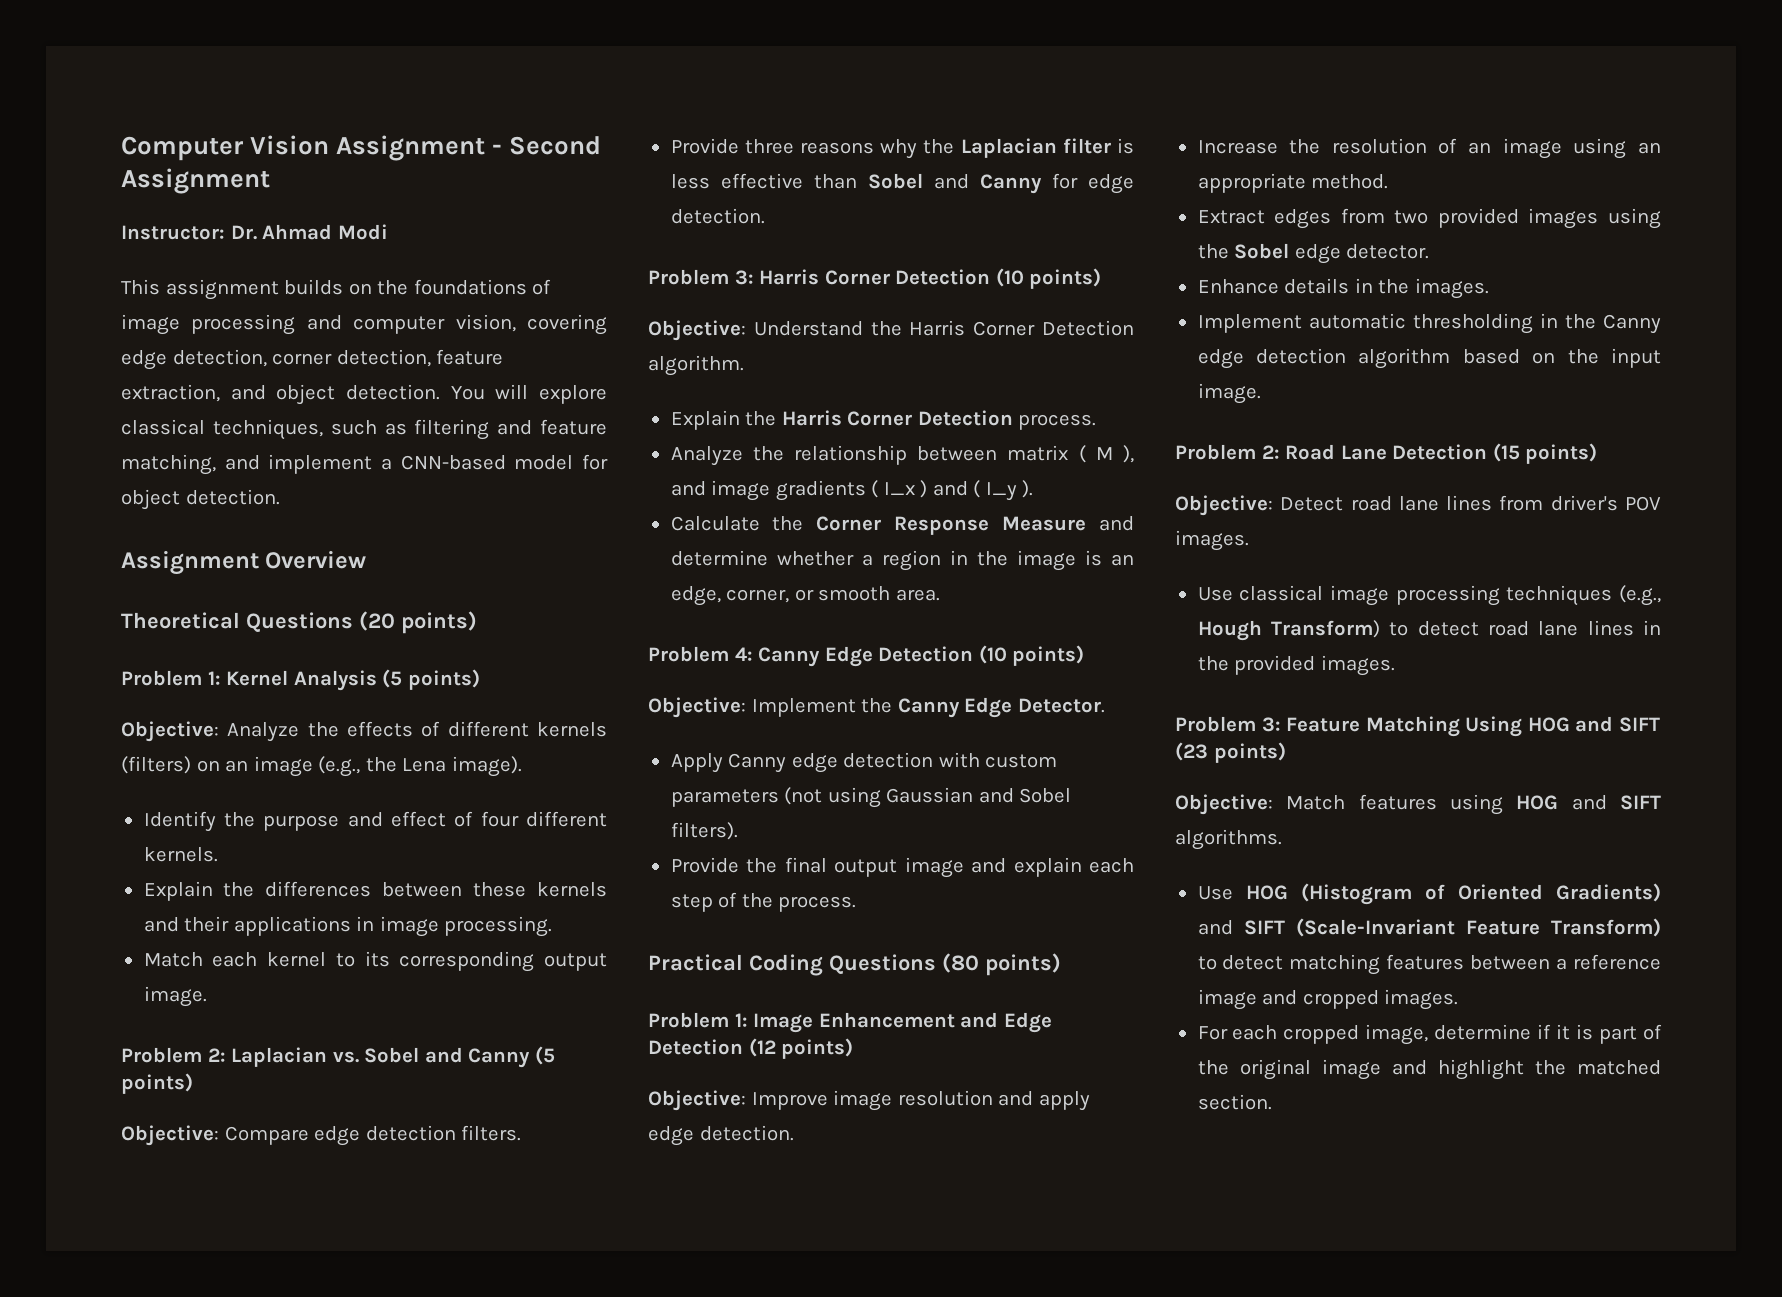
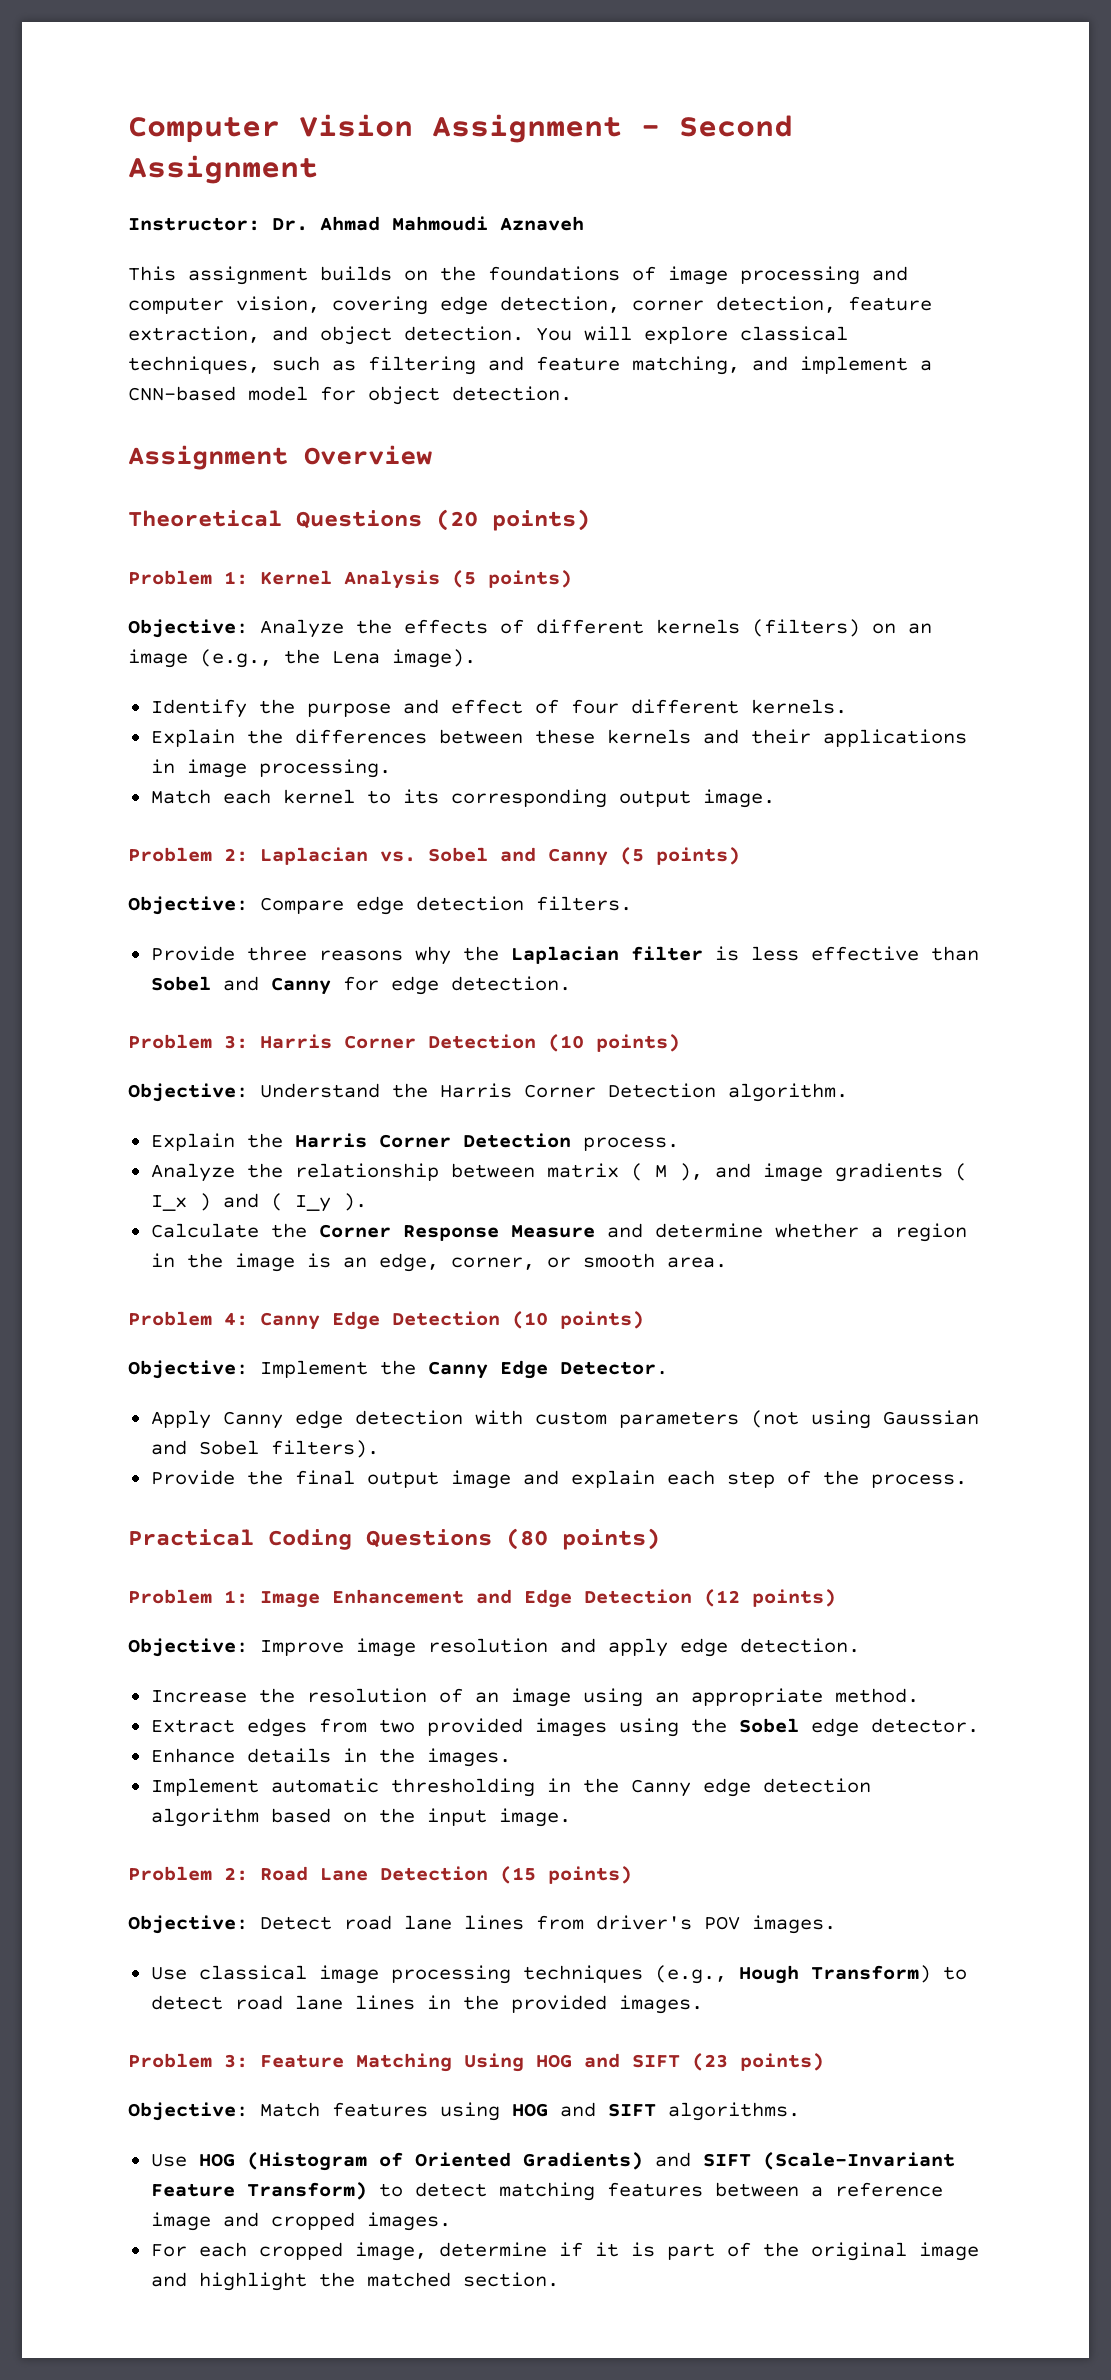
- Instructor: Dr. Ahmad Modi
+ Instructor: Dr. Ahmad Mahmoudi Aznaveh

